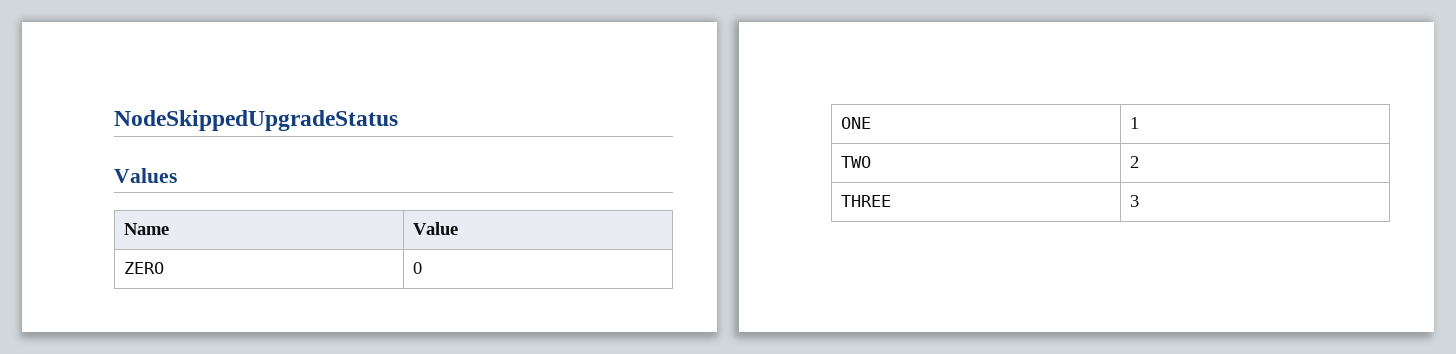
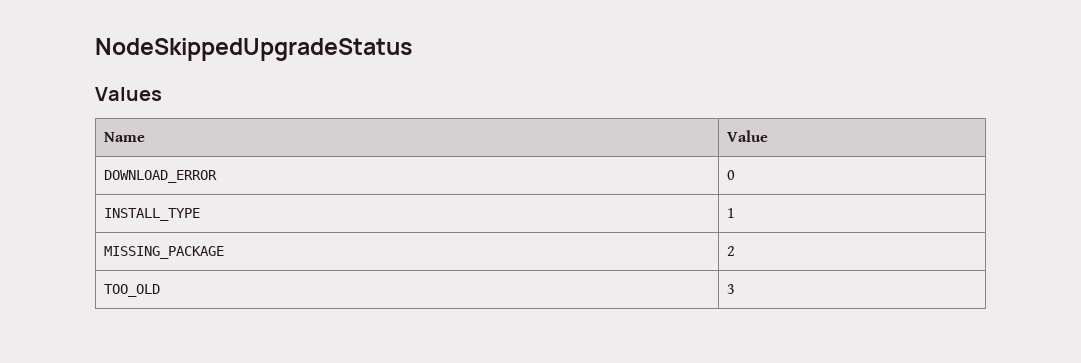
- ZERO | 0
+ DOWNLOAD_ERROR | 0
- ONE | 1
+ INSTALL_TYPE | 1
- TWO | 2
+ MISSING_PACKAGE | 2
- THREE | 3
+ TOO_OLD | 3

